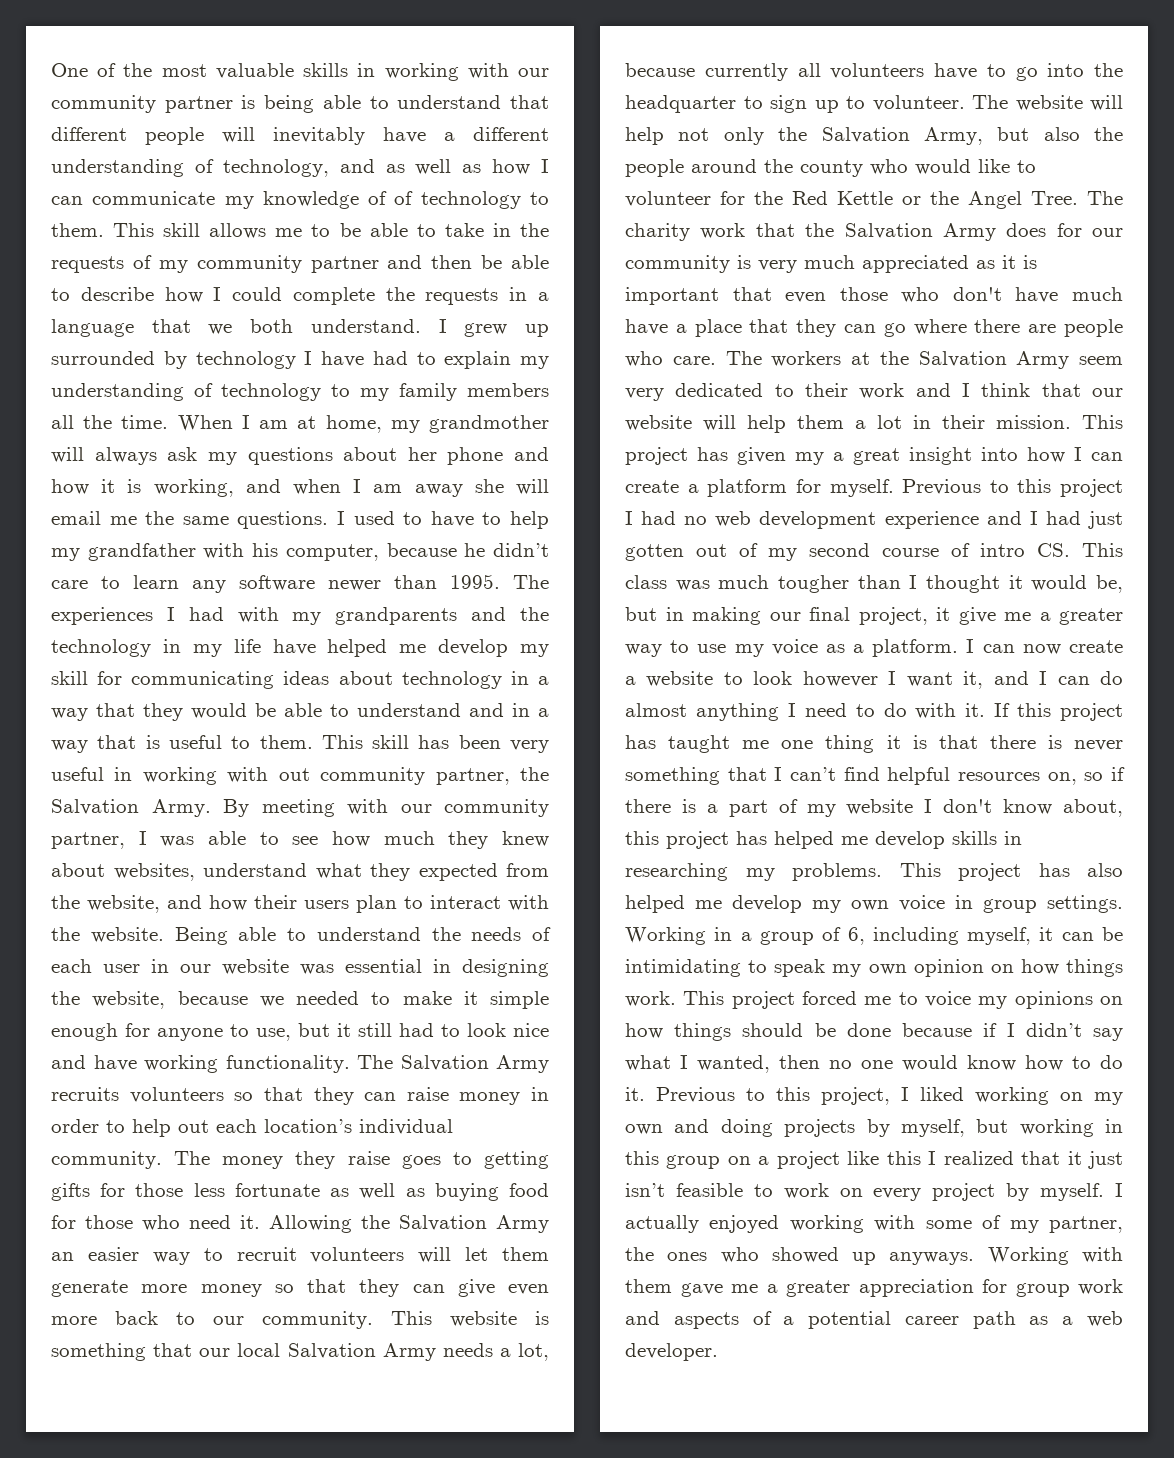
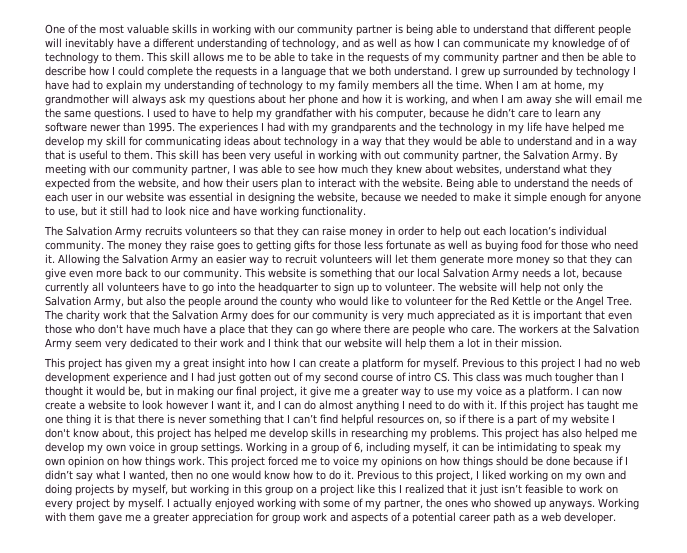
- Being able to understand the needs of each user in our website was essential in designing the website, because we needed to make it simple enough for anyone to use, but it still had to look nice and have working functionality. The Salvation Army recruits volunteers so that they can raise money in order to help out each location’s individual community.
+ Being able to understand the needs of each user in our website was essential in designing the website, because we needed to make it simple enough for anyone to use, but it still had to look nice and have working functionality.
+ The Salvation Army recruits volunteers so that they can raise money in order to help out each location’s individual community.
- The workers at the Salvation Army seem very dedicated to their work and I think that our website will help them a lot in their mission. This project has given my a great insight into how I can create a platform for myself.
+ The workers at the Salvation Army seem very dedicated to their work and I think that our website will help them a lot in their mission.
+ This project has given my a great insight into how I can create a platform for myself.

